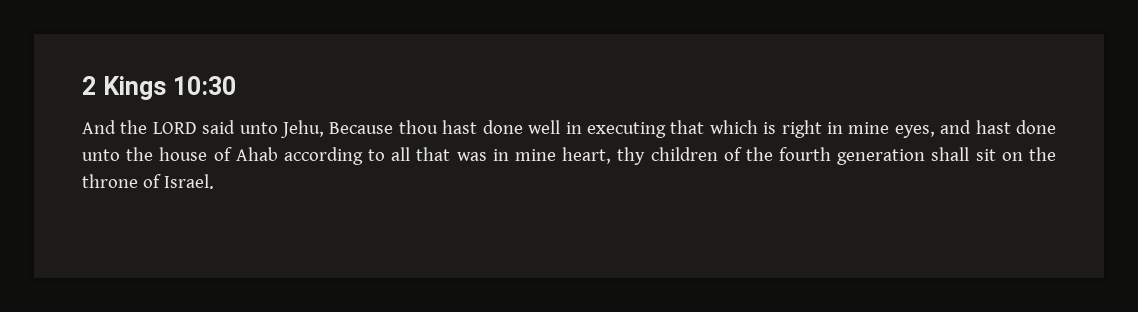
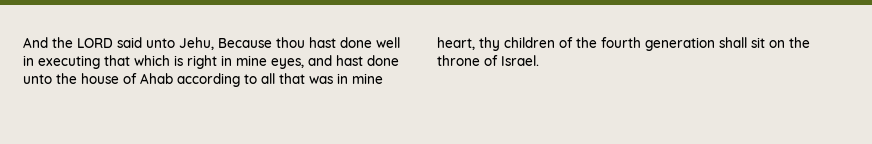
- 2 Kings 10:30

